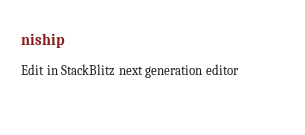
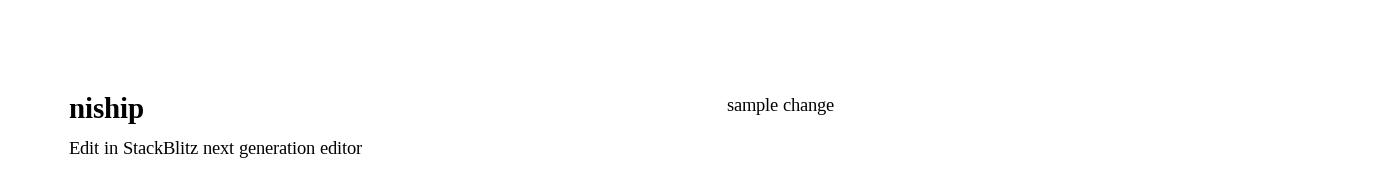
+ sample change

